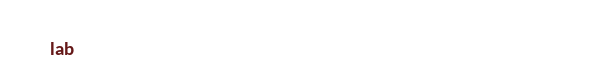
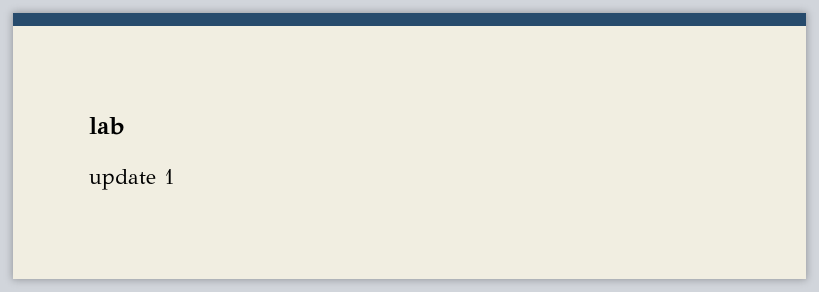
+ update 1

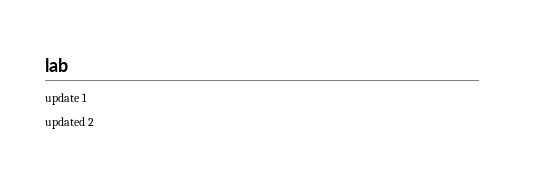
+ updated 2

